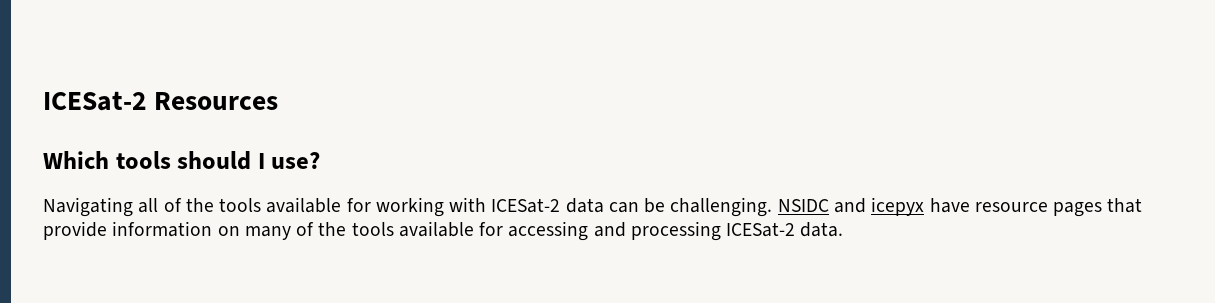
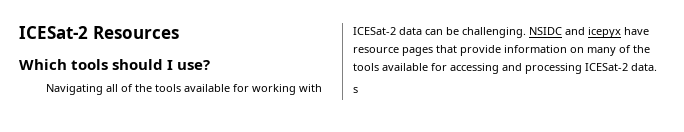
+ s

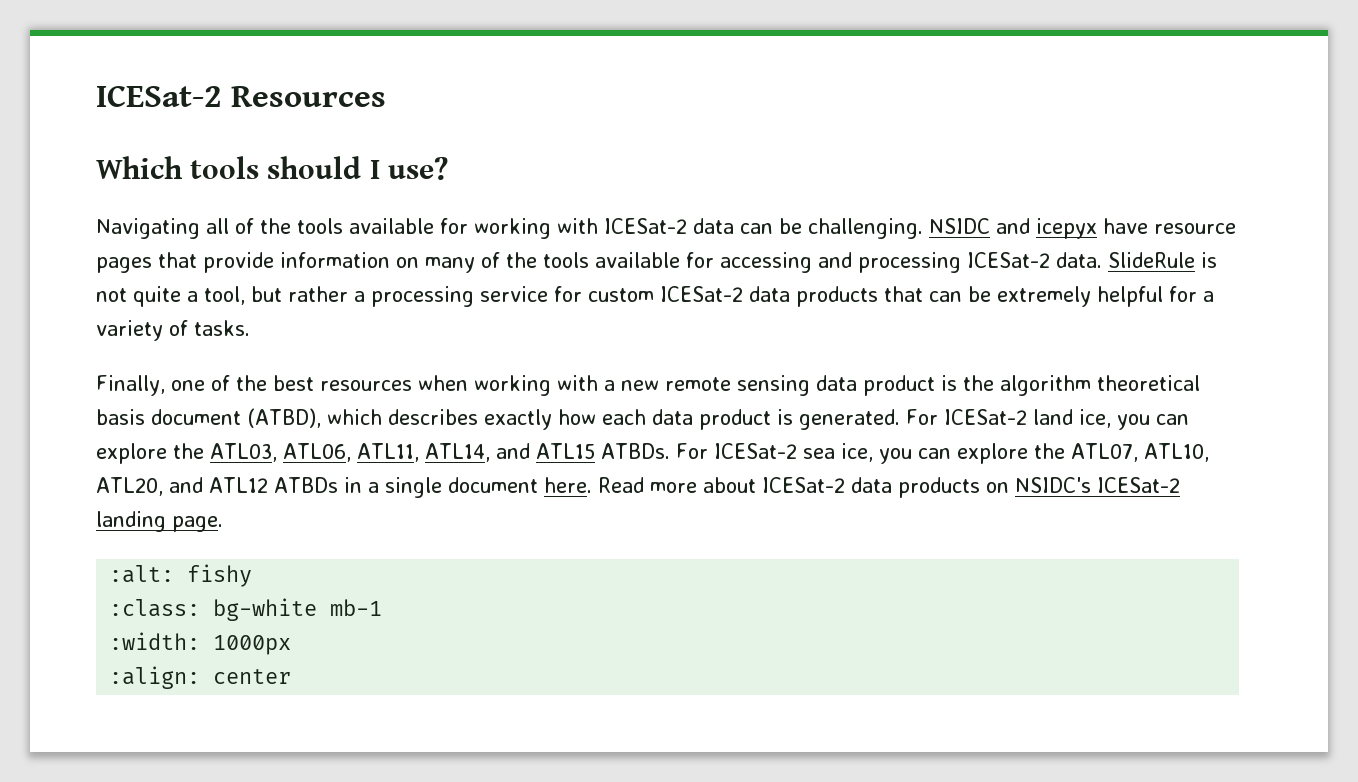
- NSIDC and icepyx have resource pages that provide information on many of the tools available for accessing and processing ICESat-2 data.
- s
+ NSIDC and icepyx have resource pages that provide information on many of the tools available for accessing and processing ICESat-2 data. SlideRule is not quite a tool, but rather a processing service for custom ICESat-2 data products that can be extremely helpful for a variety of tasks.
+ Finally, one of the best resources when working with a new remote sensing data product is the algorithm theoretical basis document (ATBD), which describes exactly how each data product is generated. For ICESat-2 land ice, you can explore the ATL03, ATL06, ATL11, ATL14, and ATL15 ATBDs. For ICESat-2 sea ice, you can explore the ATL07, ATL10, ATL20, and ATL12 ATBDs in a single document here. Read more about ICESat-2 data products on NSIDC's ICESat-2 landing page.
+ :alt: fishy
+ :class: bg-white mb-1
+ :width: 1000px
+ :align: center

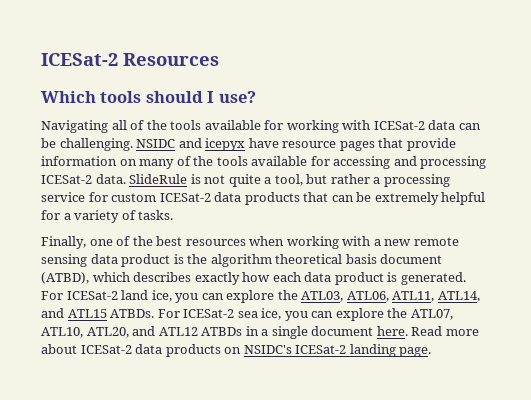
- :alt: fishy
- :class: bg-white mb-1
- :width: 1000px
- :align: center

